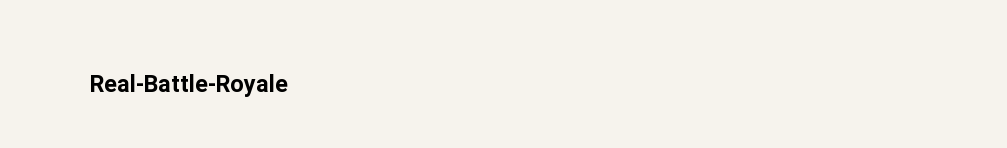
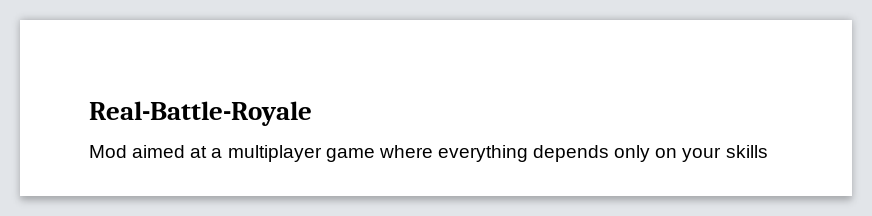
+ Mod aimed at a multiplayer game where everything depends only on your skills

